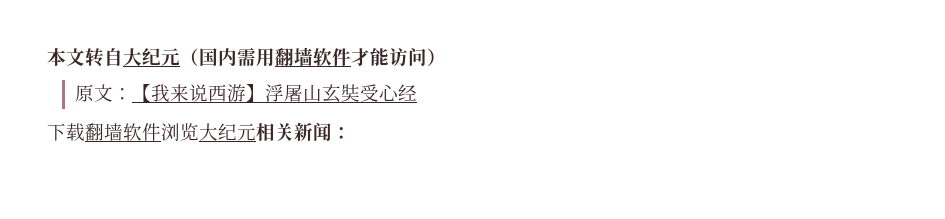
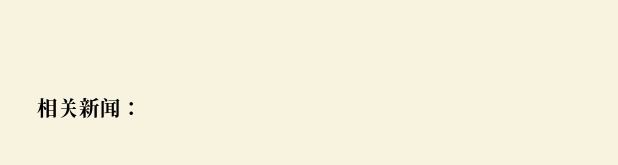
- 本文转自大纪元（国内需用翻墙软件才能访问）
- 原文：【我来说西游】浮屠山玄奘受心经
- 下载翻墙软件浏览大纪元相关新闻：
+ 相关新闻：

